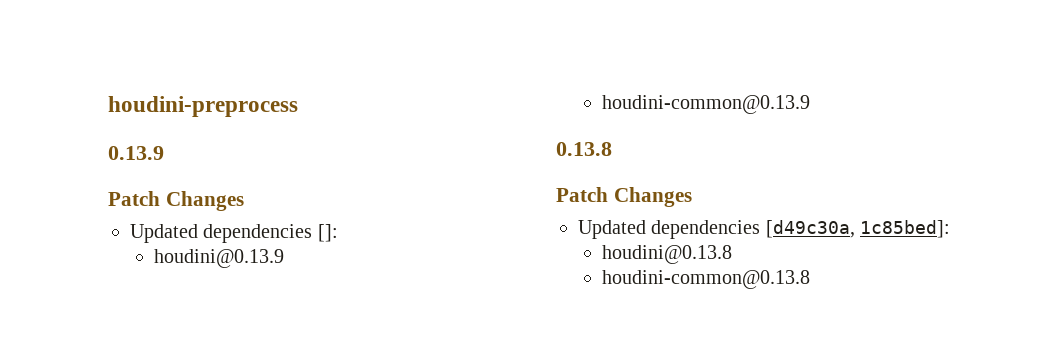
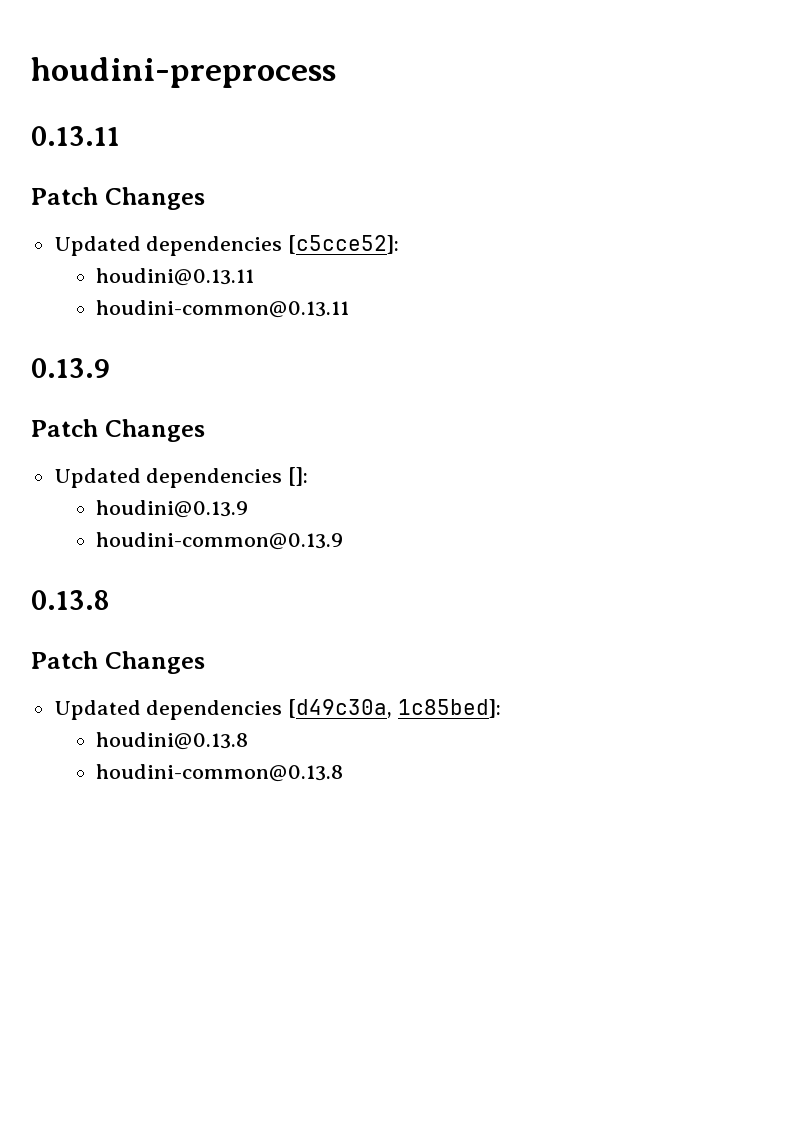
+ 0.13.11
+ Patch Changes
+ Updated dependencies [c5cce52]:
+ houdini@0.13.11
+ houdini-common@0.13.11

